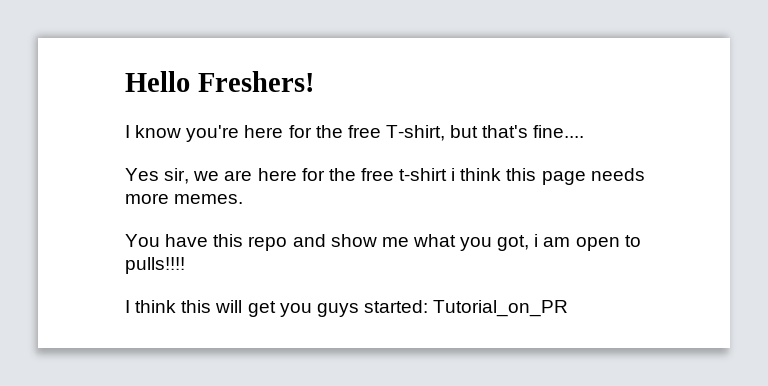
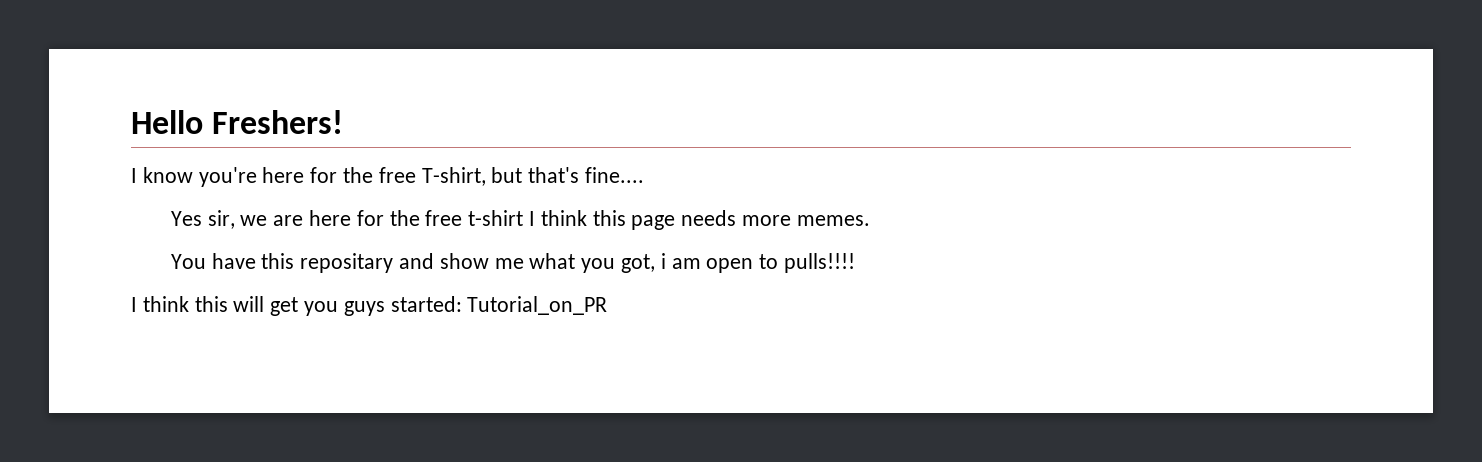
- Yes sir, we are here for the free t-shirt i think this page needs more memes.
+ Yes sir, we are here for the free t-shirt I think this page needs more memes.
- You have this repo and show me what you got, i am open to pulls!!!!
+ You have this repositary and show me what you got, i am open to pulls!!!!

